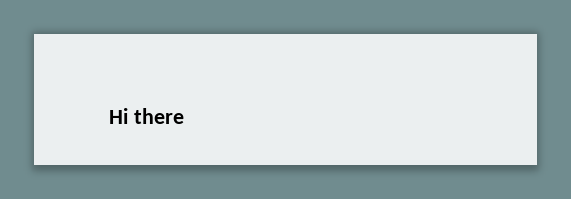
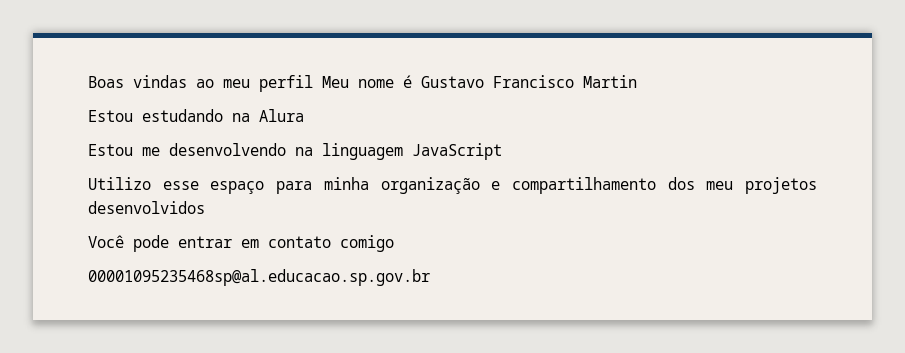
- Hi there
+ Boas vindas ao meu perfil Meu nome é Gustavo Francisco Martin
+ Estou estudando na Alura
+ Estou me desenvolvendo na linguagem JavaScript
+ Utilizo esse espaço para minha organização e compartilhamento dos meu projetos desenvolvidos
+ Você pode entrar em contato comigo
+ 00001095235468sp@al.educacao.sp.gov.br

